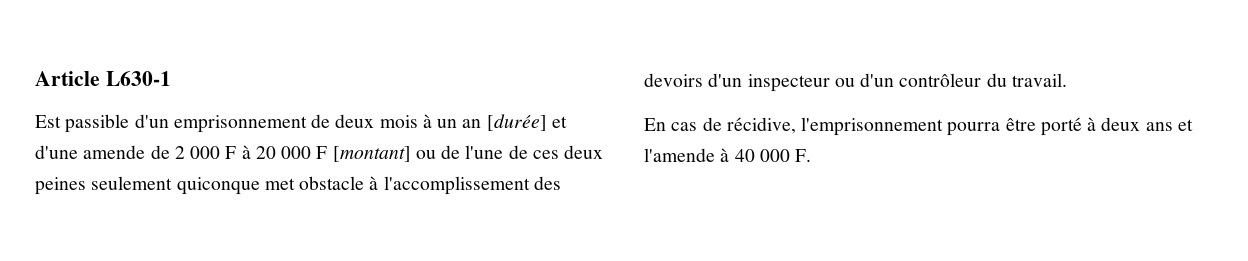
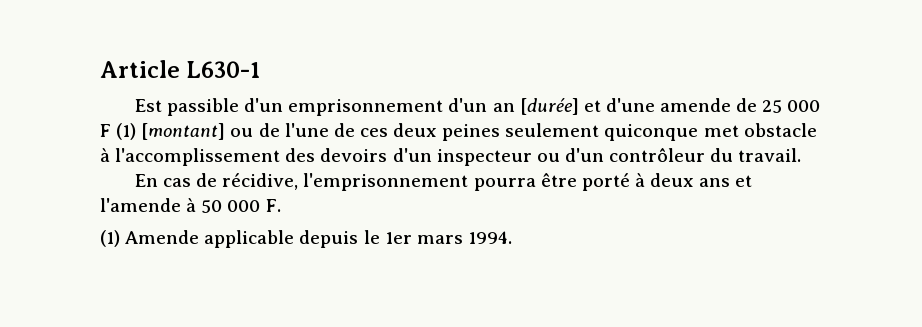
- Est passible d'un emprisonnement de deux mois à un an [durée] et d'une amende de 2 000 F à 20 000 F [montant] ou de l'une de ces deux peines seulement quiconque met obstacle à l'accomplissement des devoirs d'un inspecteur ou d'un contrôleur du travail.
+ Est passible d'un emprisonnement d'un an [durée] et d'une amende de 25 000 F (1) [montant] ou de l'une de ces deux peines seulement quiconque met obstacle à l'accomplissement des devoirs d'un inspecteur ou d'un contrôleur du travail.
- En cas de récidive, l'emprisonnement pourra être porté à deux ans et l'amende à 40 000 F.
+ En cas de récidive, l'emprisonnement pourra être porté à deux ans et l'amende à 50 000 F.
+ (1) Amende applicable depuis le 1er mars 1994.

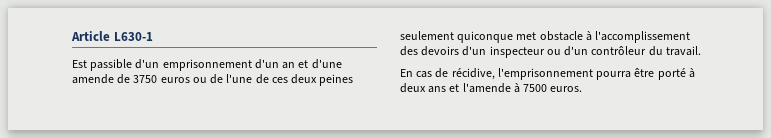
- Est passible d'un emprisonnement d'un an [durée] et d'une amende de 25 000 F (1) [montant] ou de l'une de ces deux peines seulement quiconque met obstacle à l'accomplissement des devoirs d'un inspecteur ou d'un contrôleur du travail.
+ Est passible d'un emprisonnement d'un an et d'une amende de 3750 euros ou de l'une de ces deux peines seulement quiconque met obstacle à l'accomplissement des devoirs d'un inspecteur ou d'un contrôleur du travail.
- En cas de récidive, l'emprisonnement pourra être porté à deux ans et l'amende à 50 000 F.
- (1) Amende applicable depuis le 1er mars 1994.
+ En cas de récidive, l'emprisonnement pourra être porté à deux ans et l'amende à 7500 euros.

